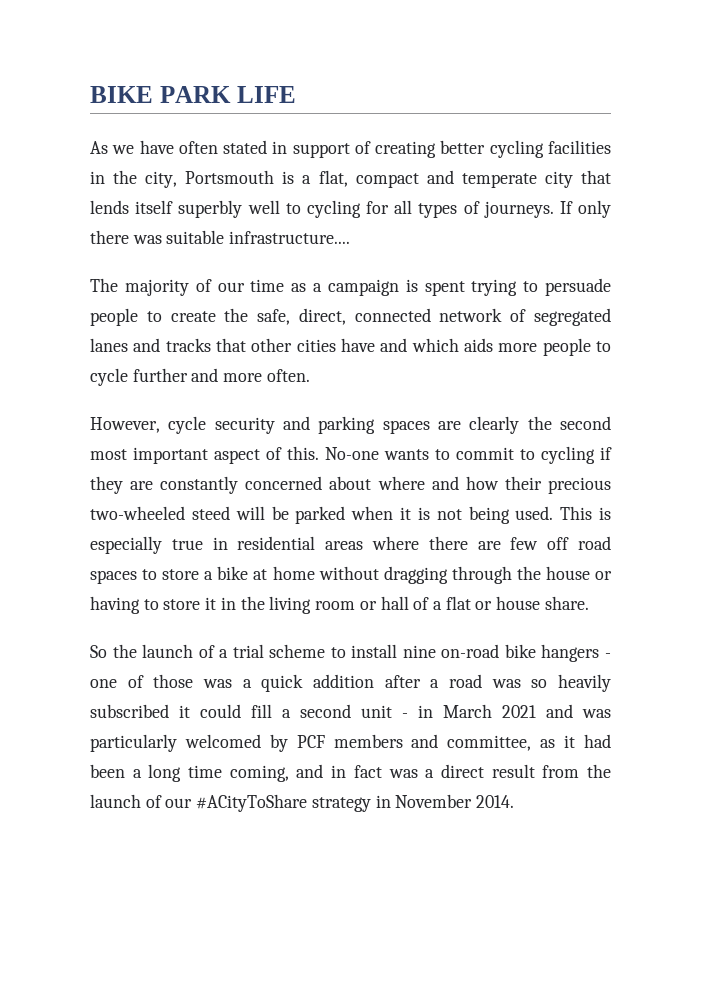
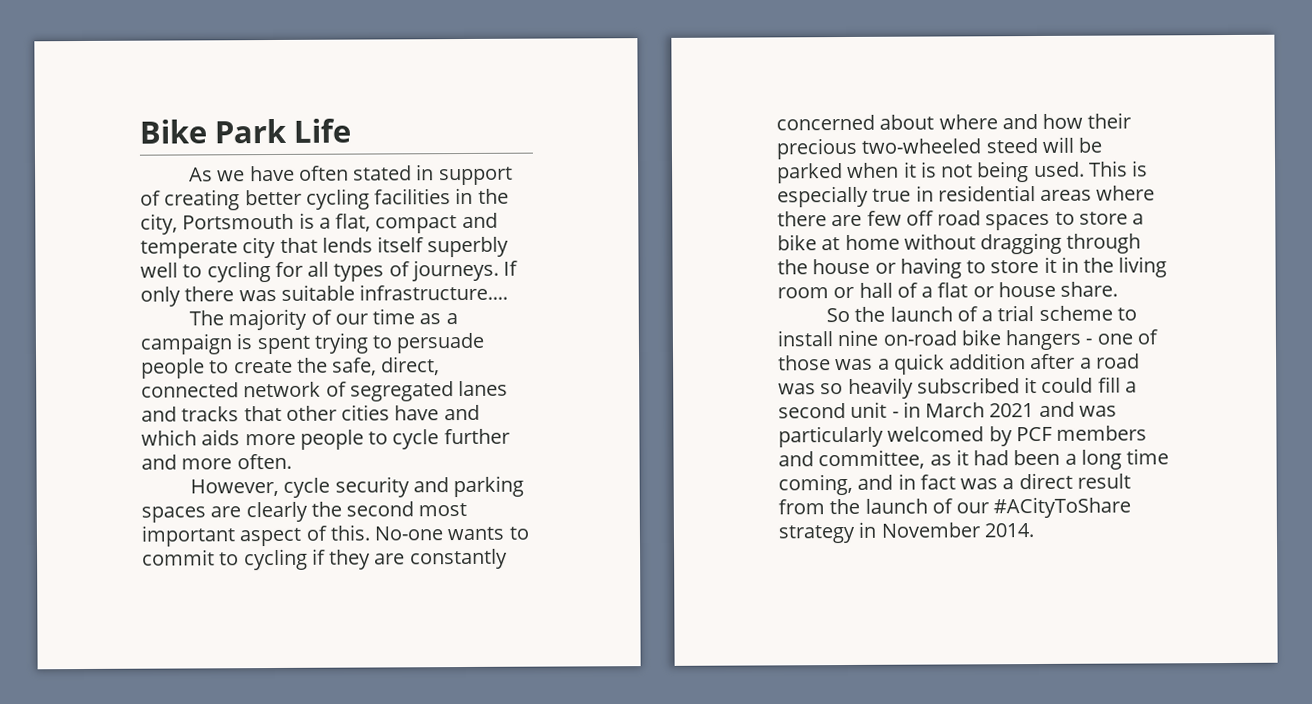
- BIKE PARK LIFE
+ Bike Park Life

